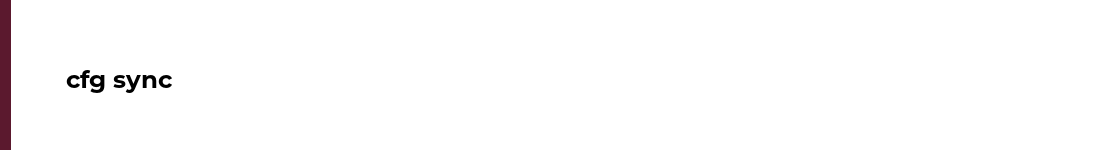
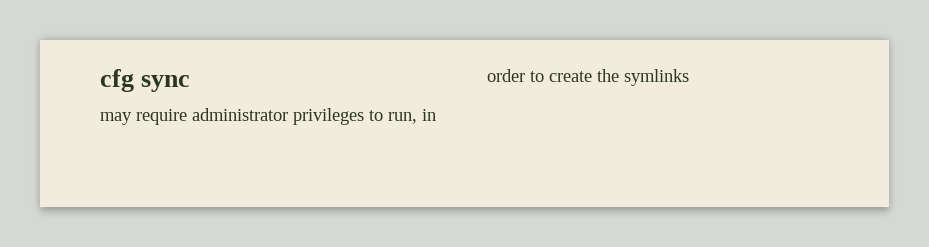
+ may require administrator privileges to run, in order to create the symlinks

